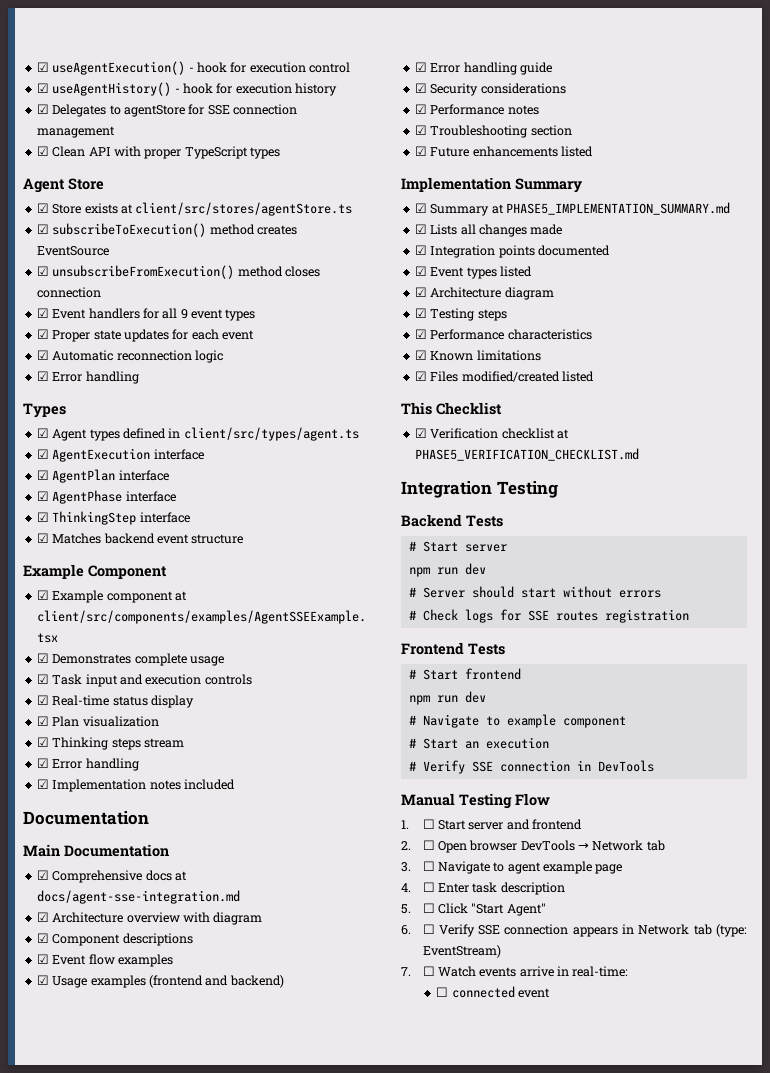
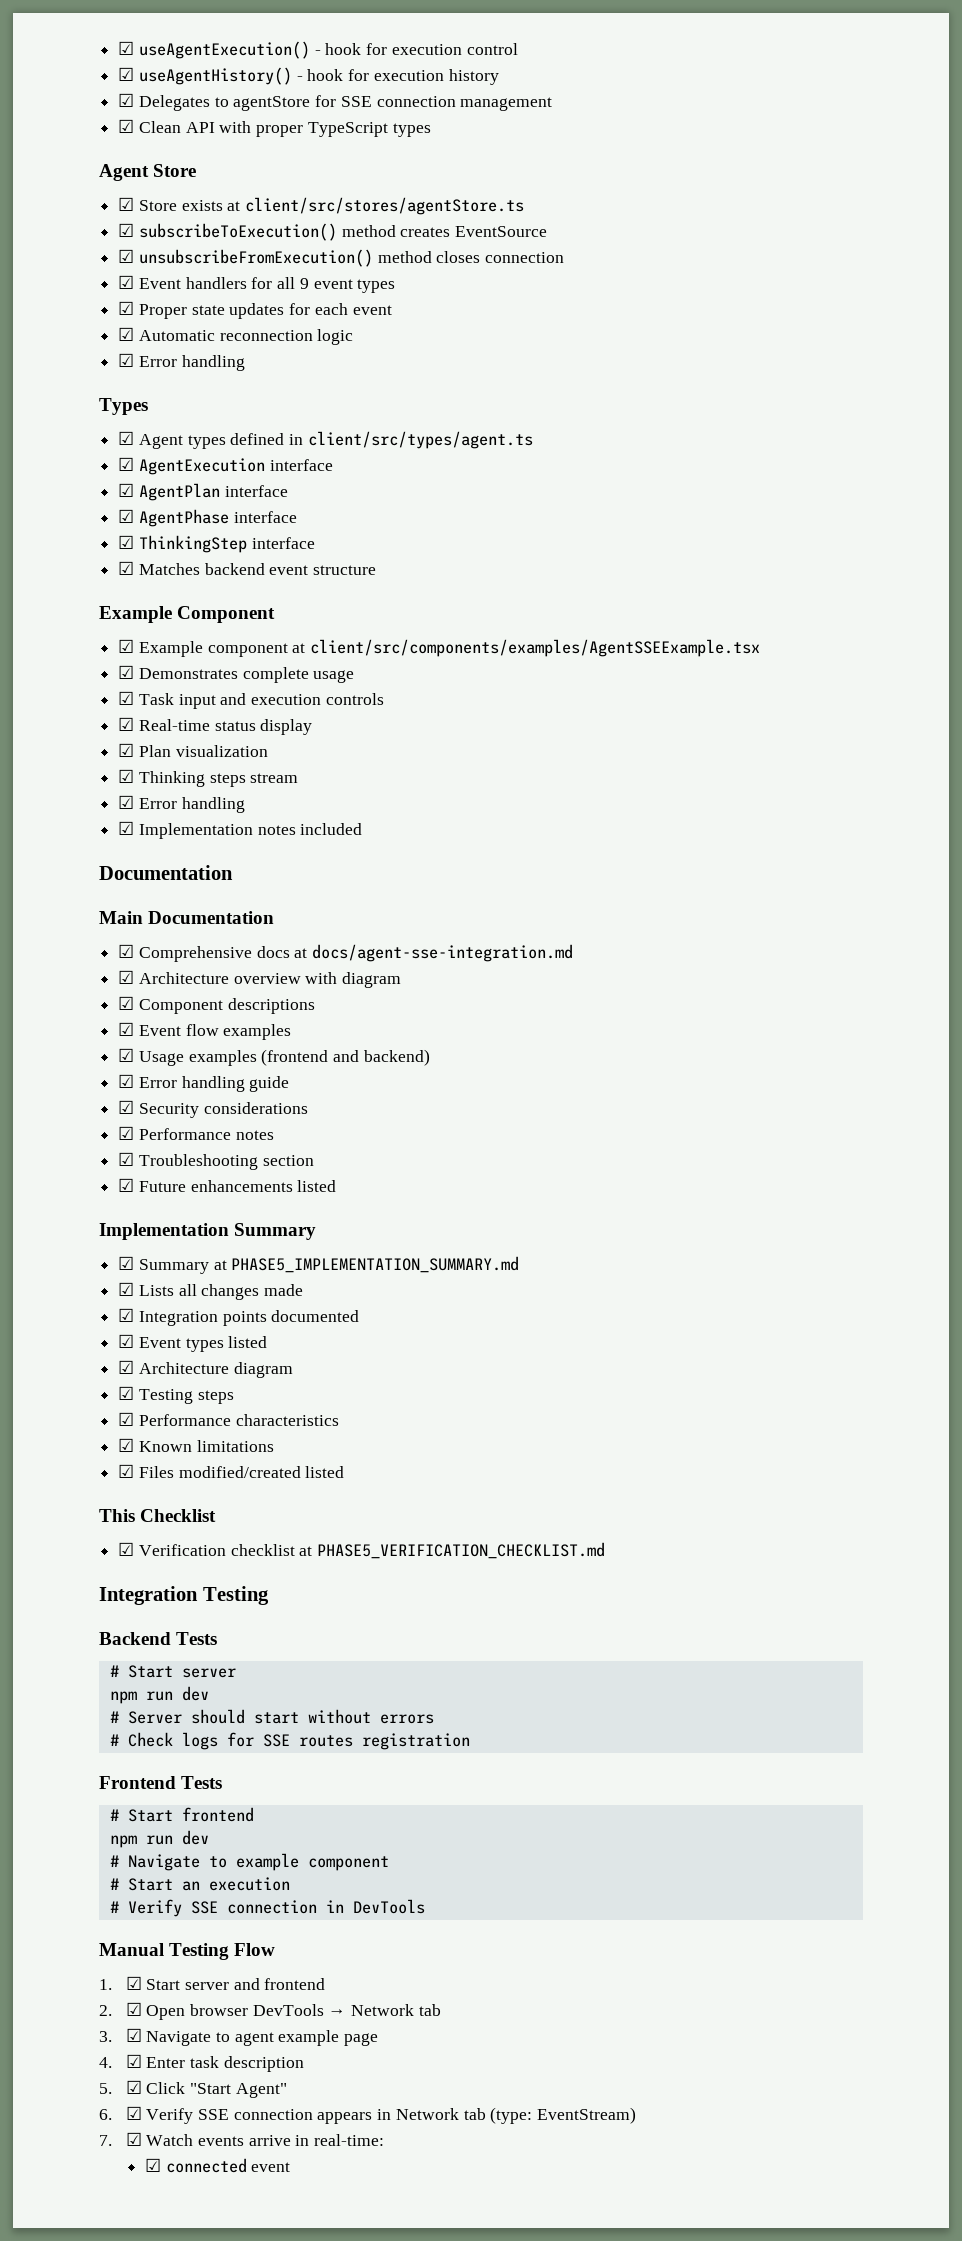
- 1. ☐ Start server and frontend
+ 1. ☑ Start server and frontend
- 2. ☐ Open browser DevTools → Network tab
+ 2. ☑ Open browser DevTools → Network tab
- 3. ☐ Navigate to agent example page
+ 3. ☑ Navigate to agent example page
- 4. ☐ Enter task description
+ 4. ☑ Enter task description
- 5. ☐ Click "Start Agent"
+ 5. ☑ Click "Start Agent"
- 6. ☐ Verify SSE connection appears in Network tab (type: EventStream)
+ 6. ☑ Verify SSE connection appears in Network tab (type: EventStream)
- 7. ☐ Watch events arrive in real-time:
+ 7. ☑ Watch events arrive in real-time:
- ☐ connected event
+ ☑ connected event

